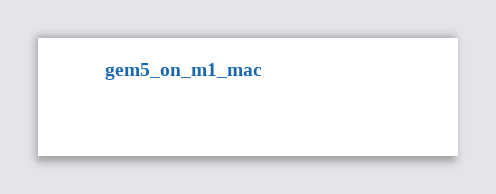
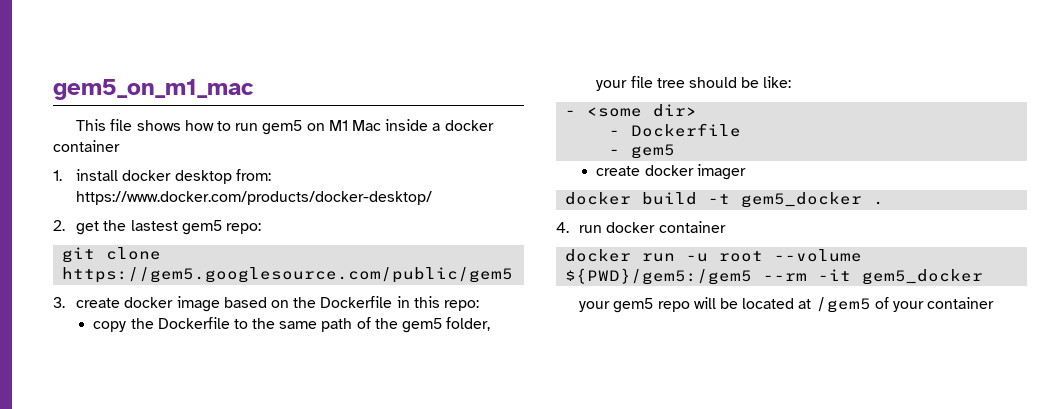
+ This file shows how to run gem5 on M1 Mac inside a docker container
+ 1. install docker desktop from: https://www.docker.com/products/docker-desktop/
+ 2. get the lastest gem5 repo:
+ git clone https://gem5.googlesource.com/public/gem5
+ 3. create docker image based on the Dockerfile in this repo:
+ copy the Dockerfile to the same path of the gem5 folder, your file tree should be like:
+ - <some dir>
+ - Dockerfile
+ - gem5
+ create docker imager
+ docker build -t gem5_docker .
+ 4. run docker container
+ docker run -u root --volume ${PWD}/gem5:/gem5 --rm -it gem5_docker
+ your gem5 repo will be located at /gem5 of your container

